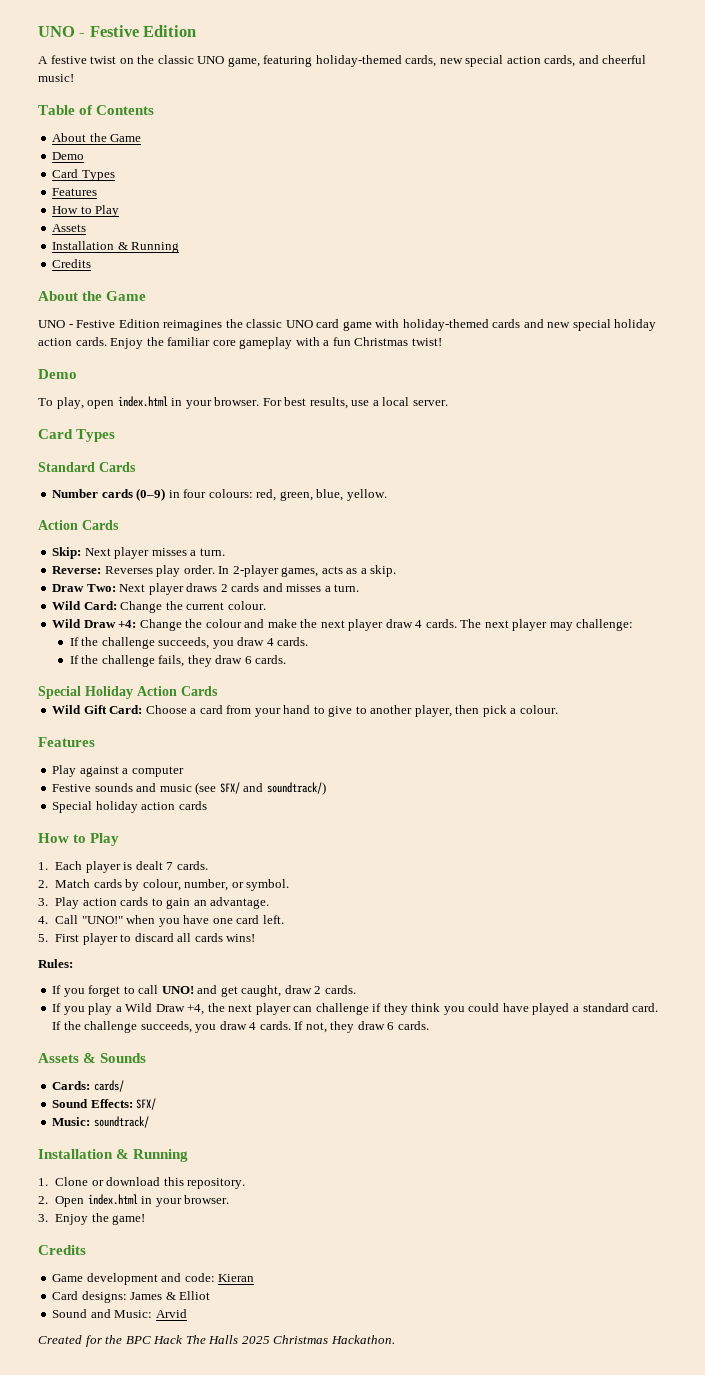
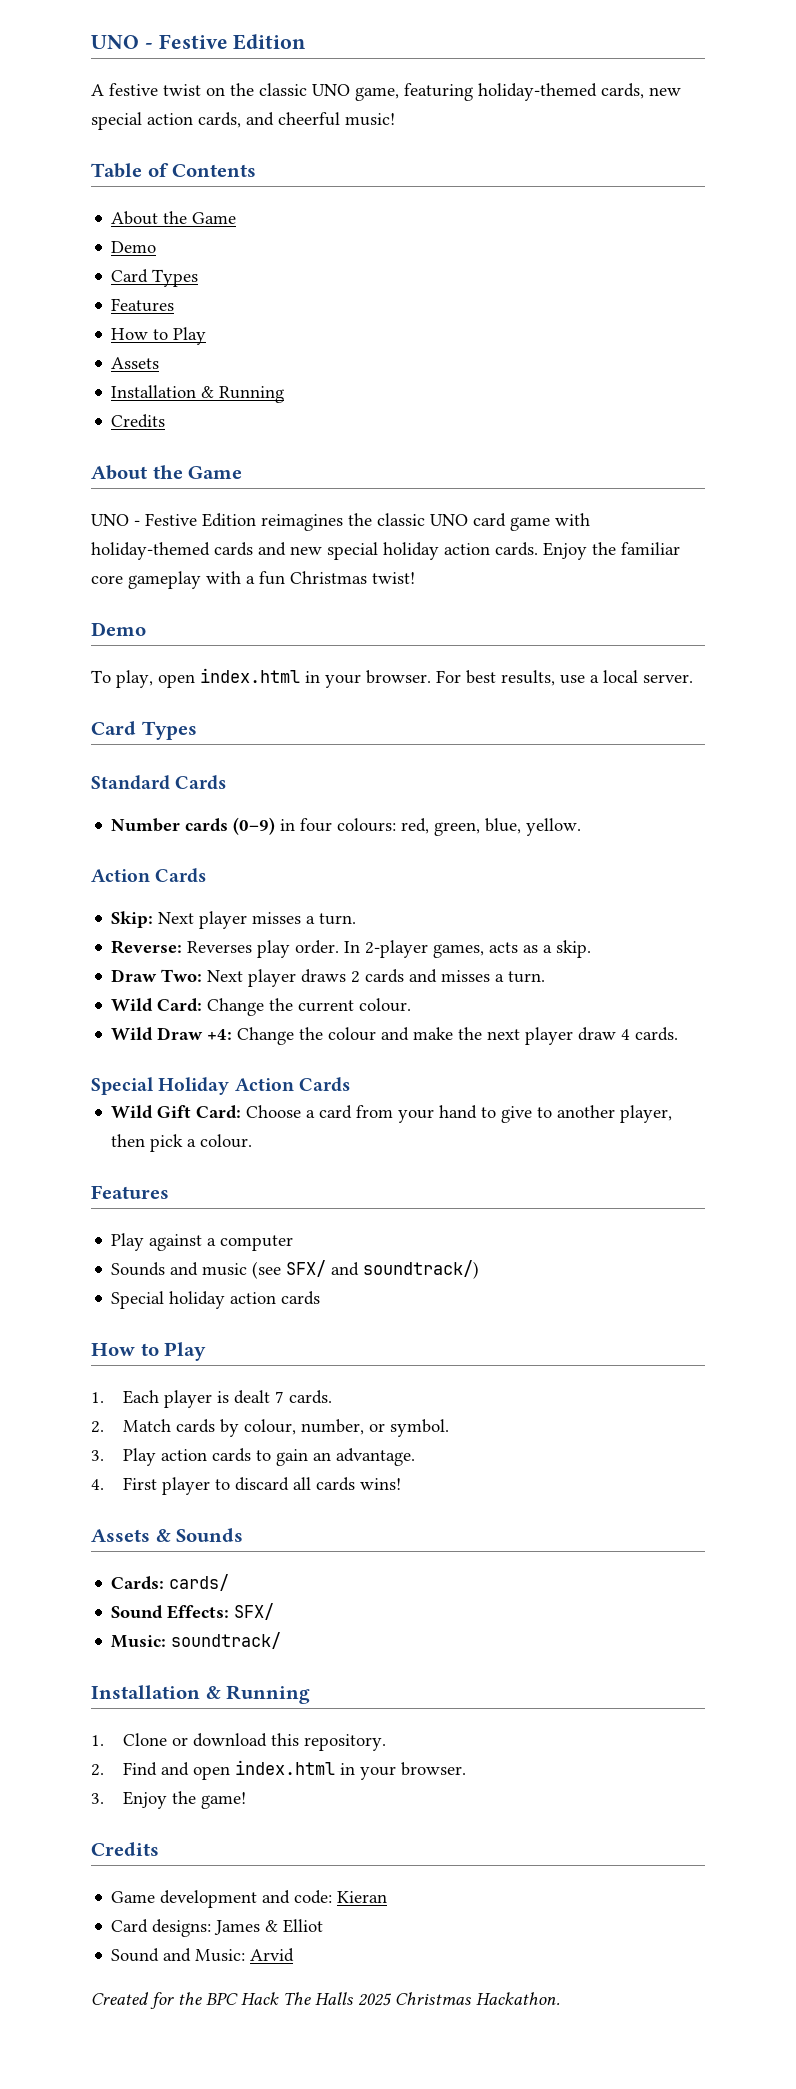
- The next player may challenge:
- If the challenge succeeds, you draw 4 cards.
- If the challenge fails, they draw 6 cards.
- Festive sounds and music (see SFX/ and soundtrack/)
+ Sounds and music (see SFX/ and soundtrack/)
- 4. Call "UNO!" when you have one card left.
- 5. First player to discard all cards wins!
+ 4. First player to discard all cards wins!
- Rules:
- If you forget to call UNO! and get caught, draw 2 cards.
- If you play a Wild Draw +4, the next player can challenge if they think you could have played a standard card. If the challenge succeeds, you draw 4 cards. If not, they draw 6 cards.
- 2. Open index.html in your browser.
+ 2. Find and open index.html in your browser.

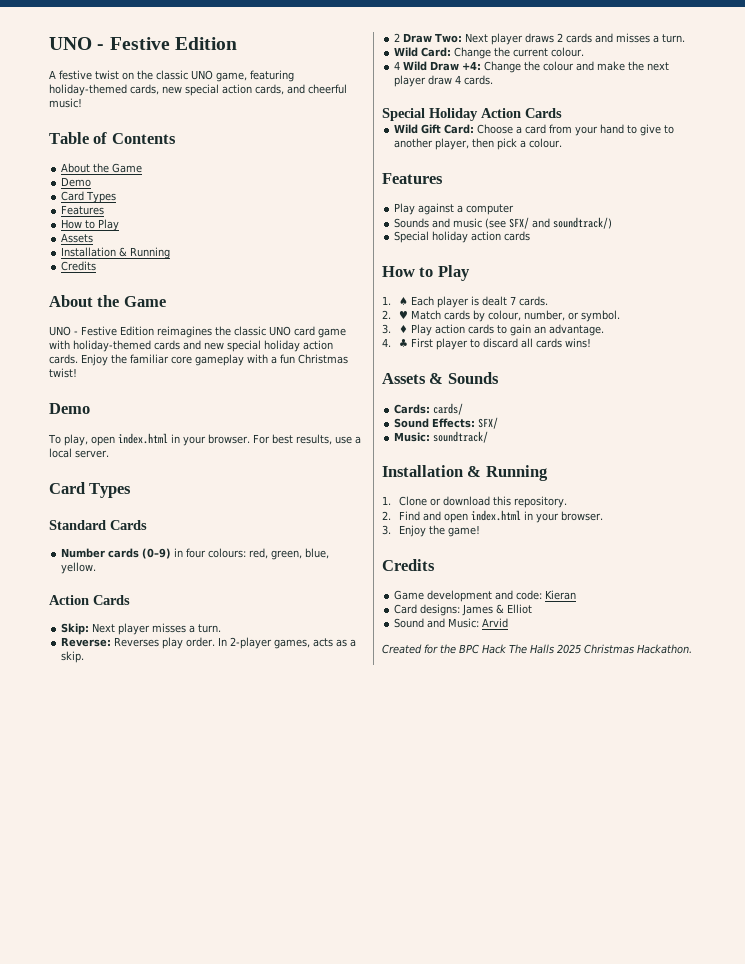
- Draw Two: Next player draws 2 cards and misses a turn.
+ 2 Draw Two: Next player draws 2 cards and misses a turn.
- Wild Draw +4: Change the colour and make the next player draw 4 cards.
+ 4 Wild Draw +4: Change the colour and make the next player draw 4 cards.
- 1. Each player is dealt 7 cards.
+ 1. ♠ Each player is dealt 7 cards.
- 2. Match cards by colour, number, or symbol.
+ 2. ♥ Match cards by colour, number, or symbol.
- 3. Play action cards to gain an advantage.
+ 3. ♦ Play action cards to gain an advantage.
- 4. First player to discard all cards wins!
+ 4. ♣ First player to discard all cards wins!

